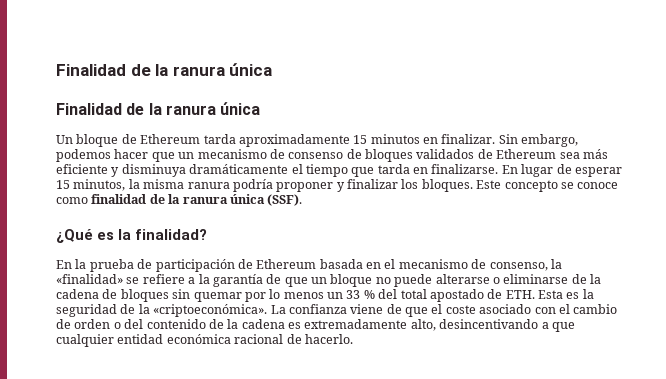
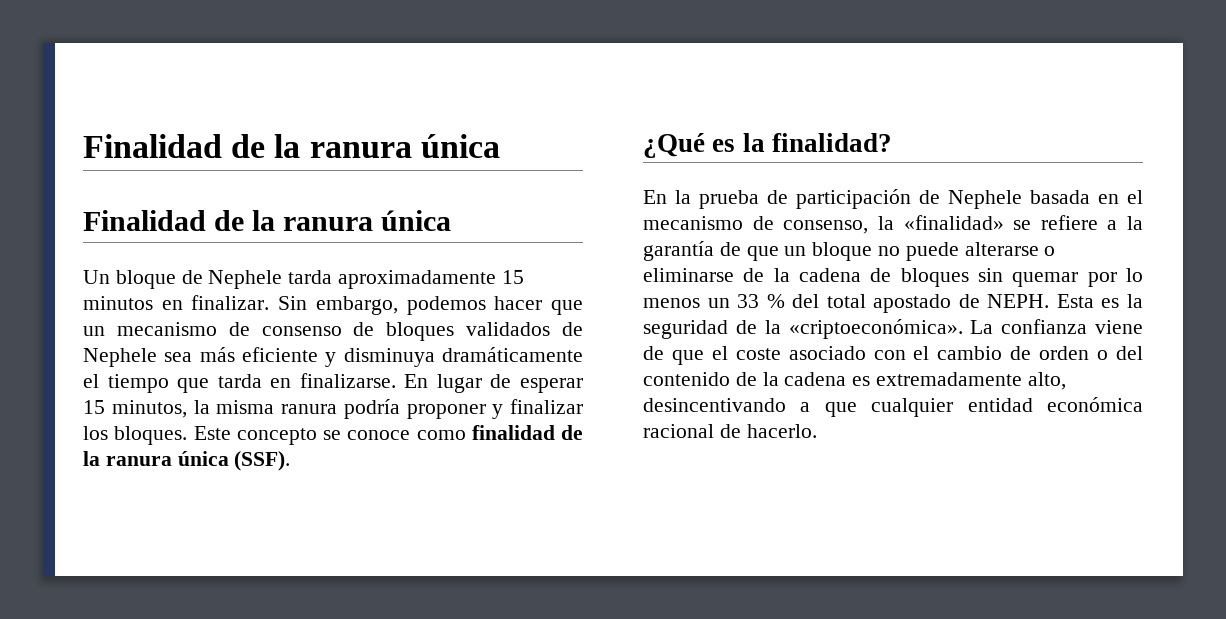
- Un bloque de Ethereum tarda aproximadamente 15 minutos en finalizar.
+ Un bloque de Nephele tarda aproximadamente 15 minutos en finalizar.
- Sin embargo, podemos hacer que un mecanismo de consenso de bloques validados de Ethereum sea más eficiente y disminuya dramáticamente el tiempo que tarda en finalizarse.
+ Sin embargo, podemos hacer que un mecanismo de consenso de bloques validados de Nephele sea más eficiente y disminuya dramáticamente el tiempo que tarda en finalizarse.
- En la prueba de participación de Ethereum basada en el mecanismo de consenso, la «finalidad» se refiere a la garantía de que un bloque no puede alterarse o eliminarse de la cadena de bloques sin quemar por lo menos un 33 % del total apostado de ETH. Esta es la seguridad de la «criptoeconómica».
+ En la prueba de participación de Nephele basada en el mecanismo de consenso, la «finalidad» se refiere a la garantía de que un bloque no puede alterarse o eliminarse de la cadena de bloques sin quemar por lo menos un 33 % del total apostado de NEPH. Esta es la seguridad de la «criptoeconómica».

